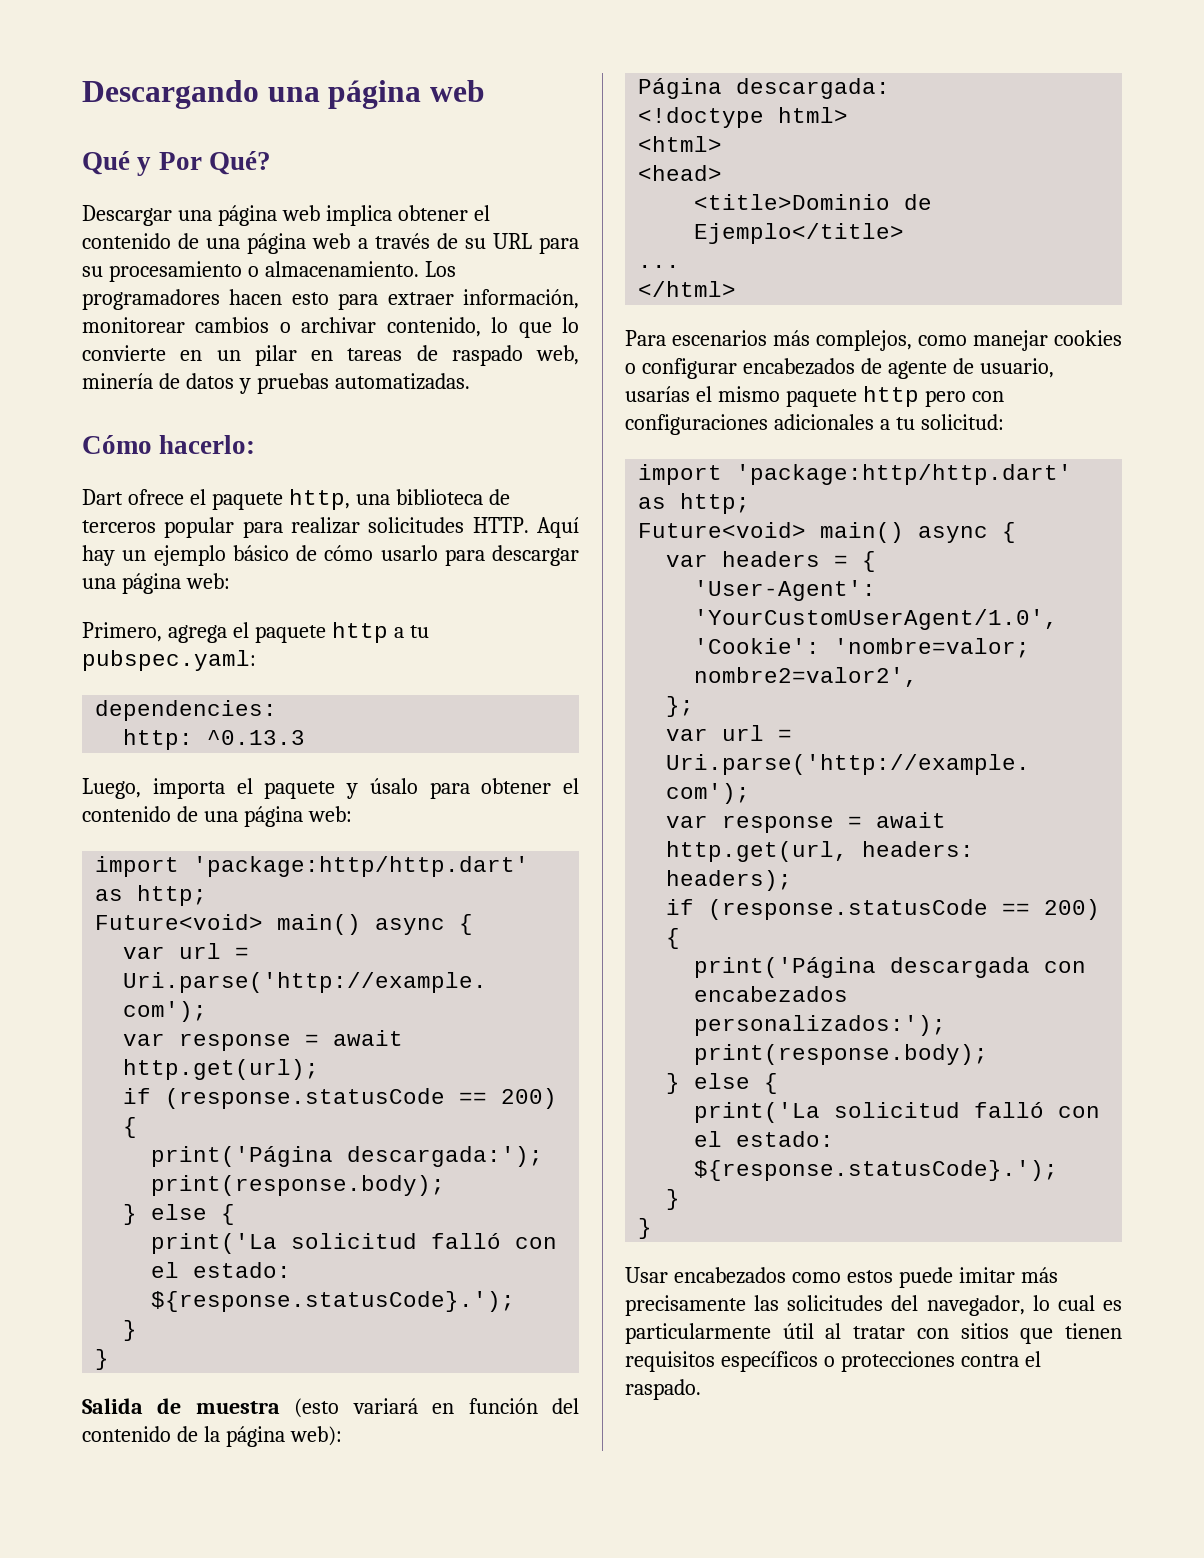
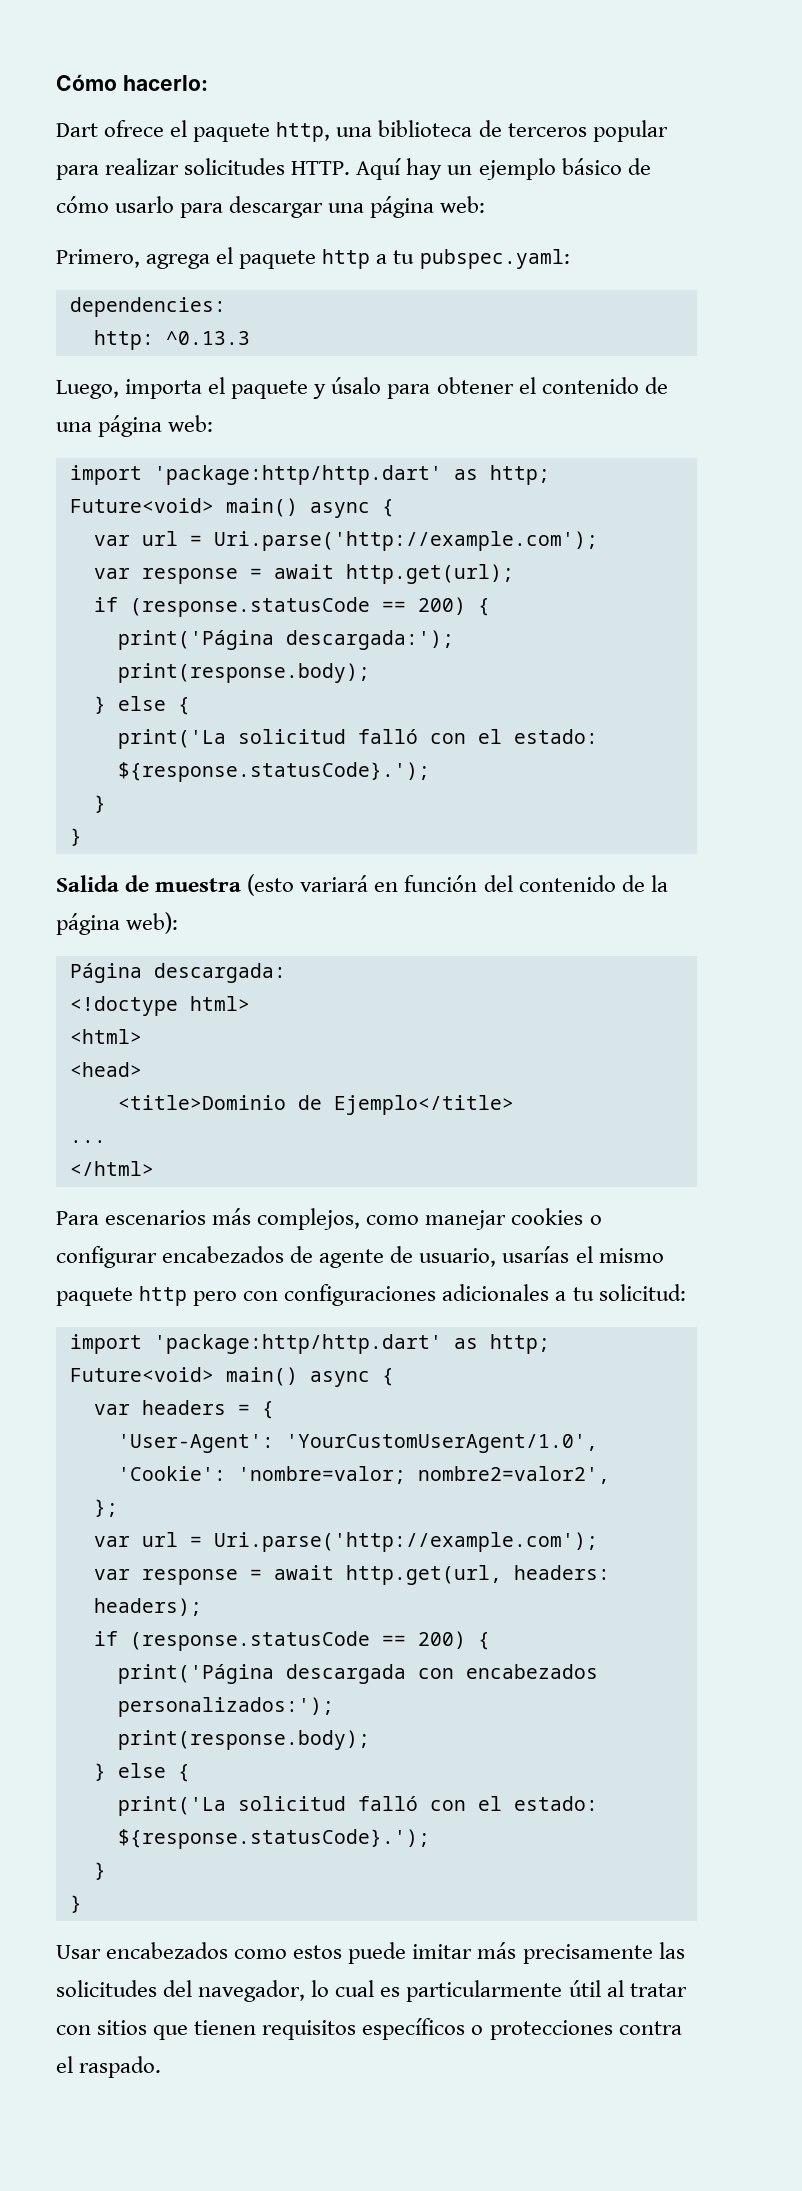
- Descargando una página web
- Qué y Por Qué?
- Descargar una página web implica obtener el contenido de una página web a través de su URL para su procesamiento o almacenamiento. Los programadores hacen esto para extraer información, monitorear cambios o archivar contenido, lo que lo convierte en un pilar en tareas de raspado web, minería de datos y pruebas automatizadas.

